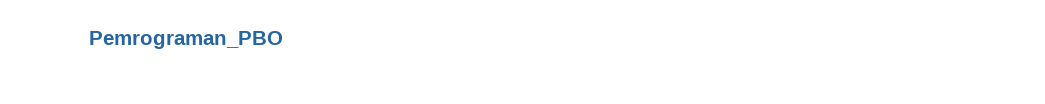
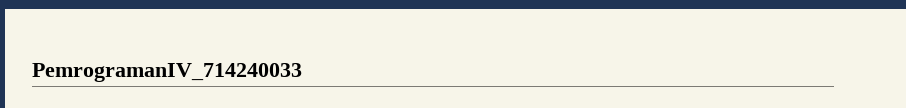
- Pemrograman_PBO
+ PemrogramanIV_714240033

